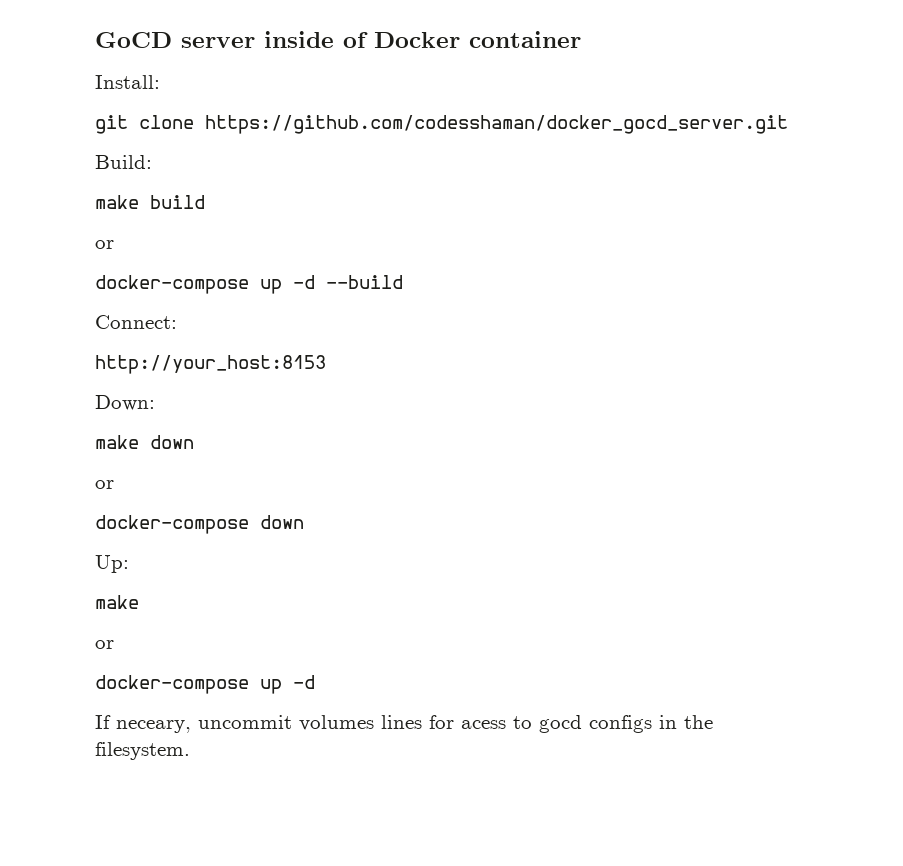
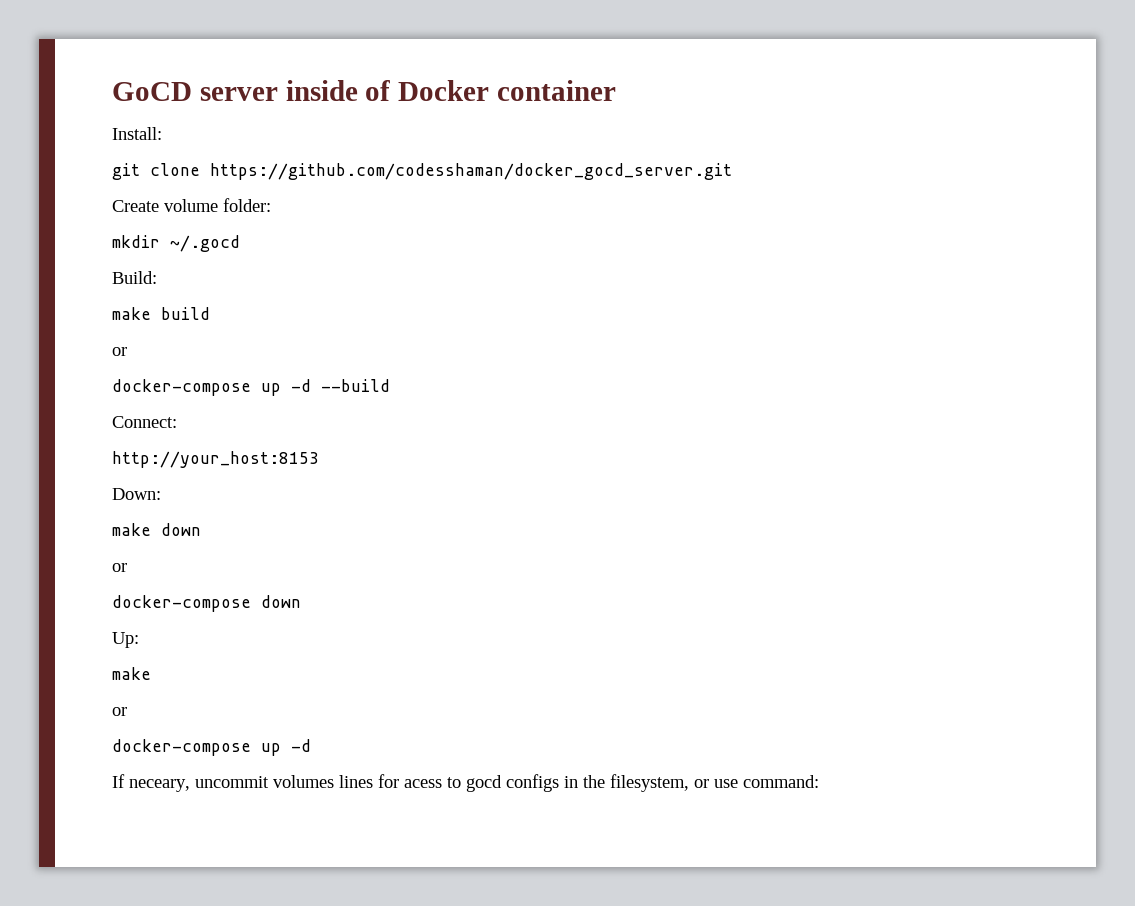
+ Create volume folder:
+ mkdir ~/.gocd
- If neceary, uncommit volumes lines for acess to gocd configs in the filesystem.
+ If neceary, uncommit volumes lines for acess to gocd configs in the filesystem, or use command:

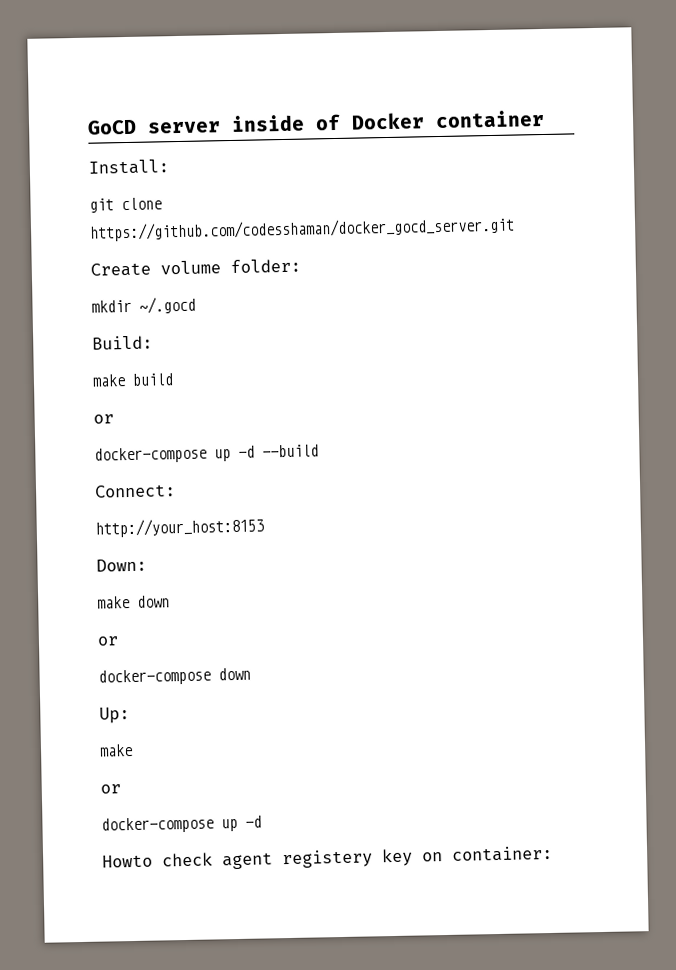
- If neceary, uncommit volumes lines for acess to gocd configs in the filesystem, or use command:
+ Howto check agent registery key on container:

